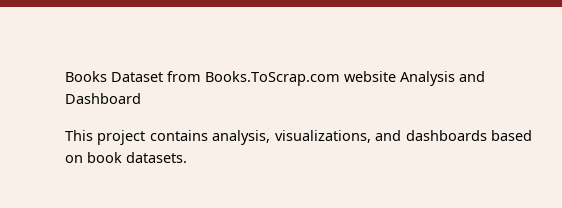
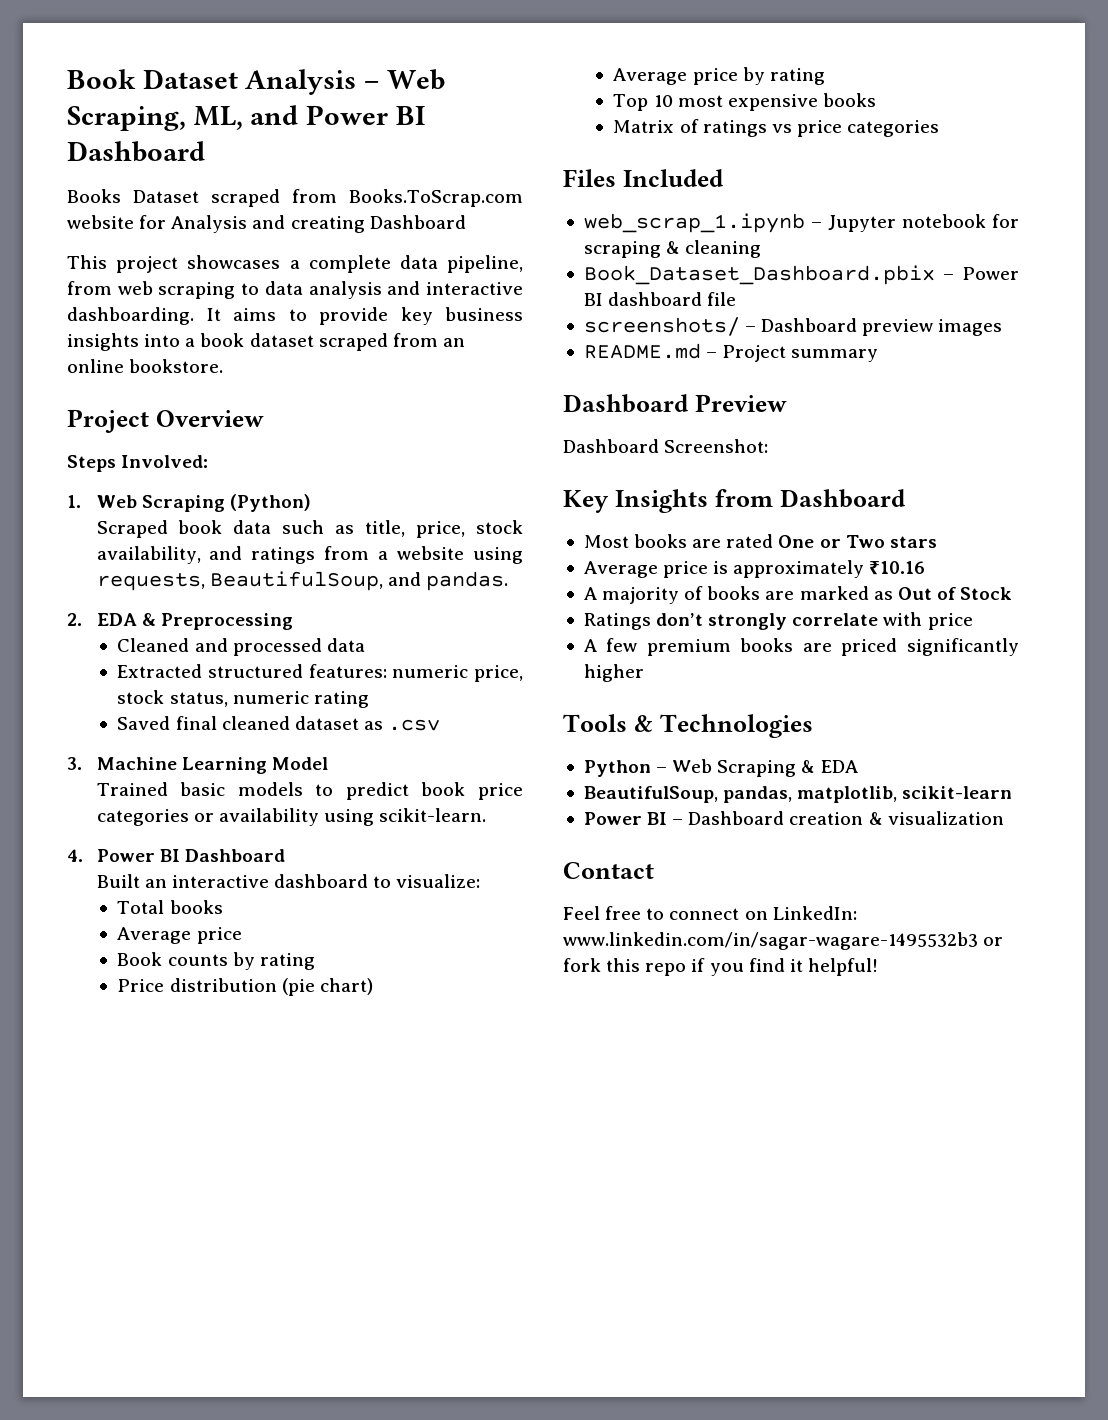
+ Book Dataset Analysis – Web Scraping, ML, and Power BI Dashboard
- Books Dataset from Books.ToScrap.com website Analysis and Dashboard
+ Books Dataset scraped from Books.ToScrap.com website for Analysis and creating Dashboard
- This project contains analysis, visualizations, and dashboards based on book datasets.
+ This project showcases a complete data pipeline, from web scraping to data analysis and interactive dashboarding. It aims to provide key business insights into a book dataset scraped from an online bookstore.
+ Project Overview
+ Steps Involved:
+ 1. Web Scraping (Python)
+ Scraped book data such as title, price, stock availability, and ratings from a website using requests, BeautifulSoup, and pandas.
+ 2. EDA & Preprocessing
+ Cleaned and processed data
+ Extracted structured features: numeric price, stock status, numeric rating
+ Saved final cleaned dataset as .csv
+ 3. Machine Learning Model
+ Trained basic models to predict book price categories or availability using scikit-learn.
+ 4. Power BI Dashboard
+ Built an interactive dashboard to visualize:
+ Total books
+ Average price
+ Book counts by rating
+ Price distribution (pie chart)
+ Average price by rating
+ Top 10 most expensive books
+ Matrix of ratings vs price categories
+ Files Included
+ web_scrap_1.ipynb – Jupyter notebook for scraping & cleaning
+ Book_Dataset_Dashboard.pbix – Power BI dashboard file
+ screenshots/ – Dashboard preview images
+ README.md – Project summary
+ Dashboard Preview
+ Dashboard Screenshot:
+ Key Insights from Dashboard
+ Most books are rated One or Two stars
+ Average price is approximately ₹10.16
+ A majority of books are marked as Out of Stock
+ Ratings don’t strongly correlate with price
+ A few premium books are priced significantly higher
+ Tools & Technologies
+ Python – Web Scraping & EDA
+ BeautifulSoup, pandas, matplotlib, scikit-learn
+ Power BI – Dashboard creation & visualization
+ Contact
+ Feel free to connect on LinkedIn: www.linkedin.com/in/sagar-wagare-1495532b3 or fork this repo if you find it helpful!

